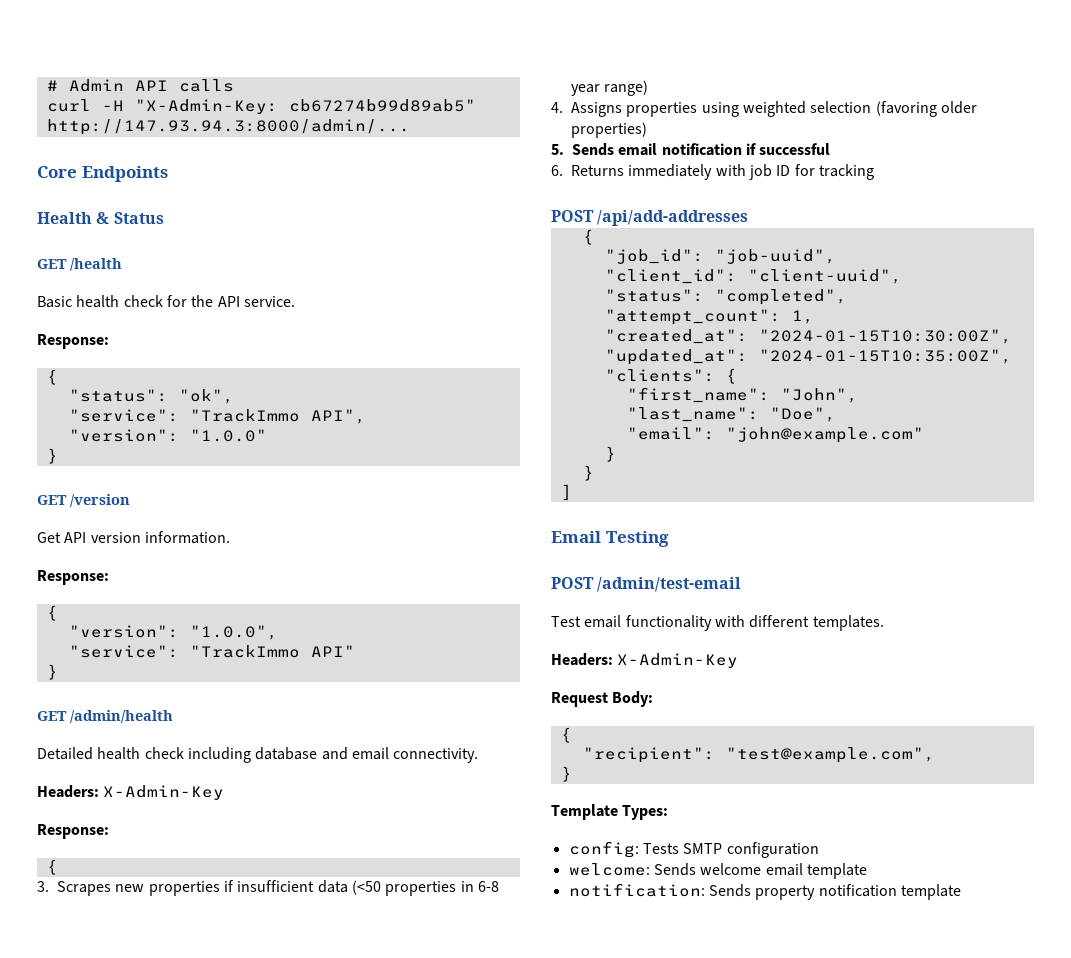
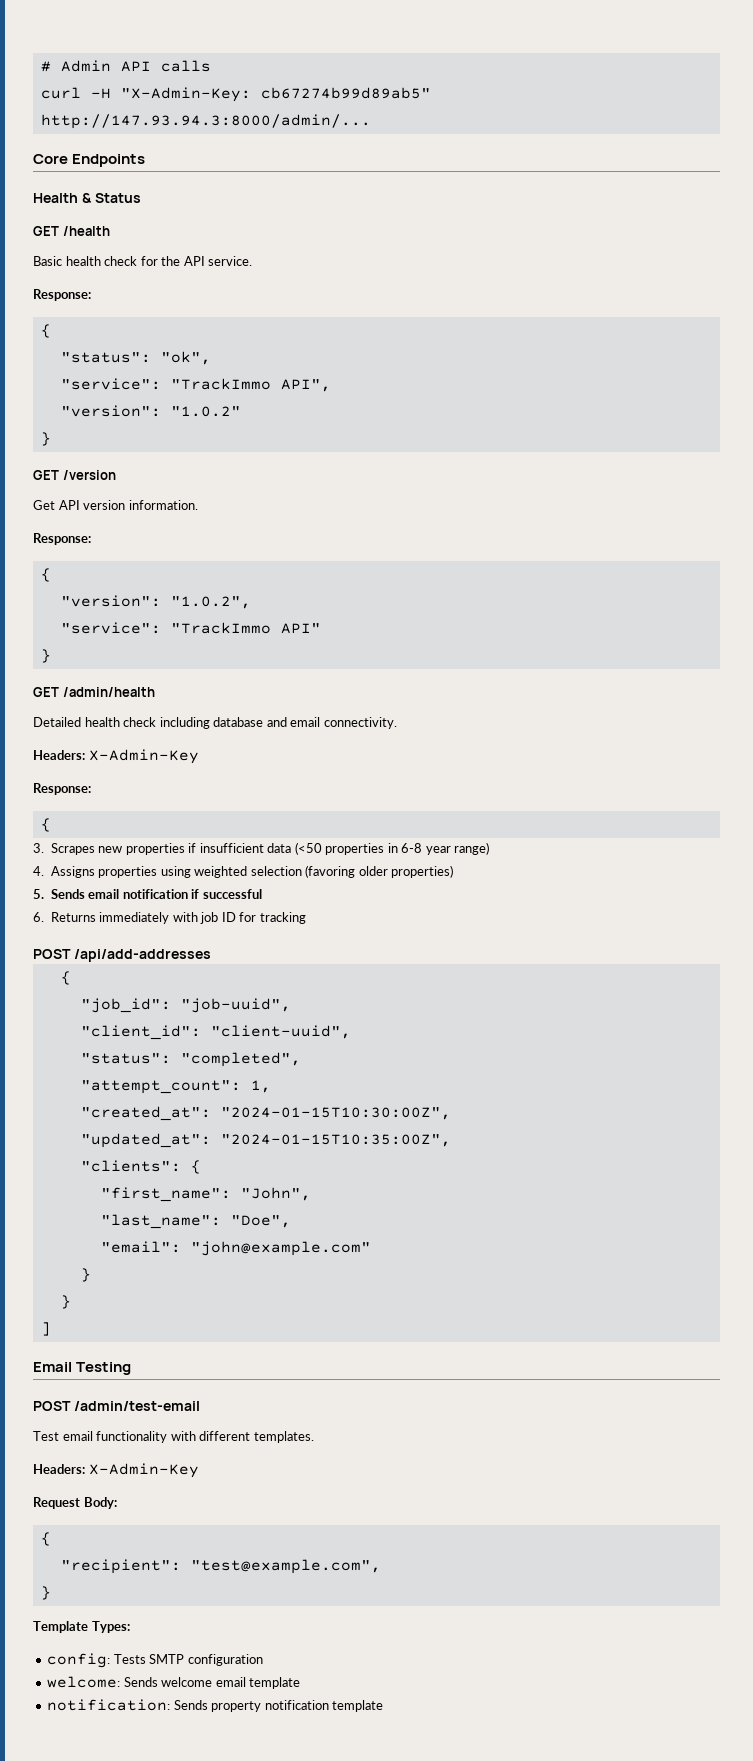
- "version": "1.0.0"
+ "version": "1.0.2"
- "version": "1.0.0",
+ "version": "1.0.2",

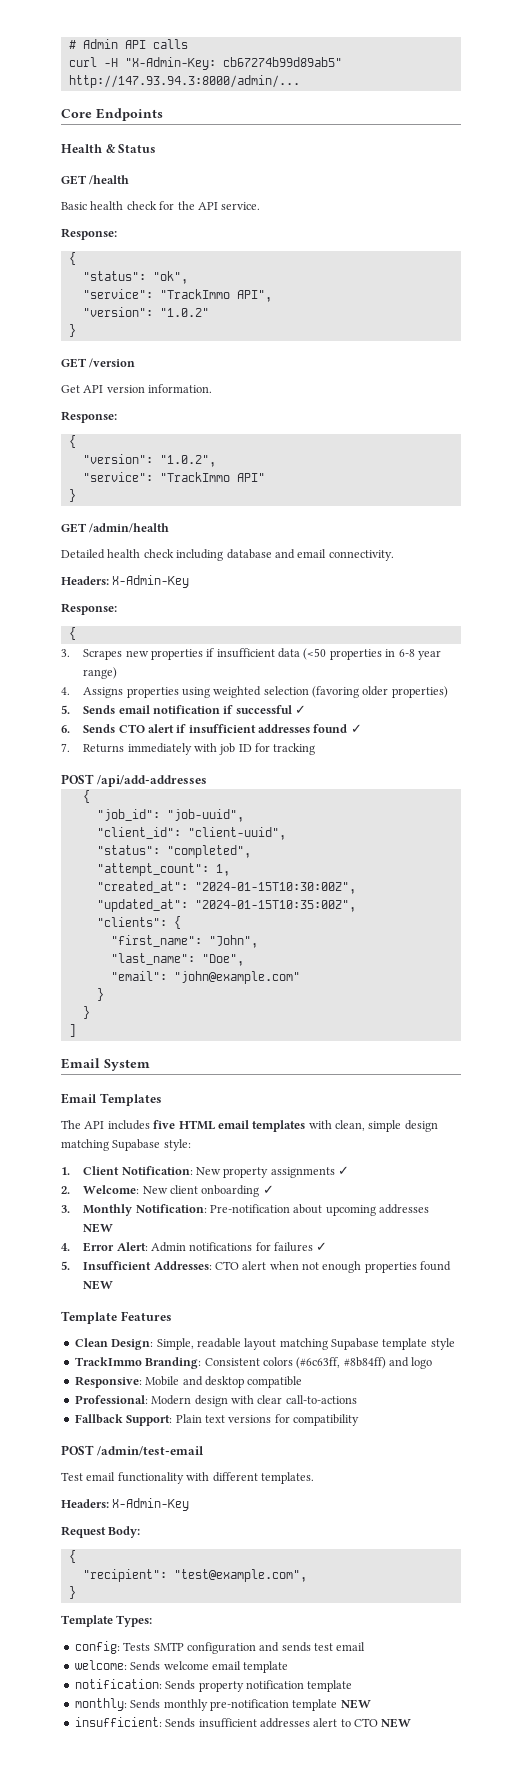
- 5. Sends email notification if successful
- 6. Returns immediately with job ID for tracking
+ 5. Sends email notification if successful ✓
+ 6. Sends CTO alert if insufficient addresses found ✓
+ 7. Returns immediately with job ID for tracking
- Email Testing
+ Email System
+ Email Templates
+ The API includes five HTML email templates with clean, simple design matching Supabase style:
+ 1. Client Notification: New property assignments ✓
+ 2. Welcome: New client onboarding ✓
+ 3. Monthly Notification: Pre-notification about upcoming addresses NEW
+ 4. Error Alert: Admin notifications for failures ✓
+ 5. Insufficient Addresses: CTO alert when not enough properties found NEW
+ Template Features
+ Clean Design: Simple, readable layout matching Supabase template style
+ TrackImmo Branding: Consistent colors (#6c63ff, #8b84ff) and logo
+ Responsive: Mobile and desktop compatible
+ Professional: Modern design with clear call-to-actions
+ Fallback Support: Plain text versions for compatibility
- config: Tests SMTP configuration
+ config: Tests SMTP configuration and sends test email
+ monthly: Sends monthly pre-notification template NEW
+ insufficient: Sends insufficient addresses alert to CTO NEW

